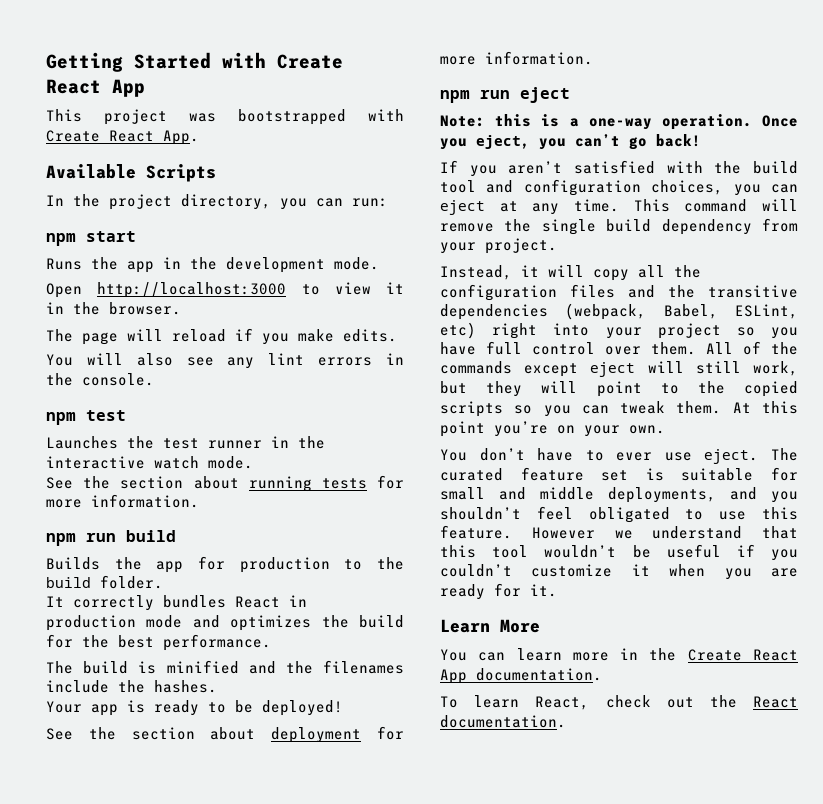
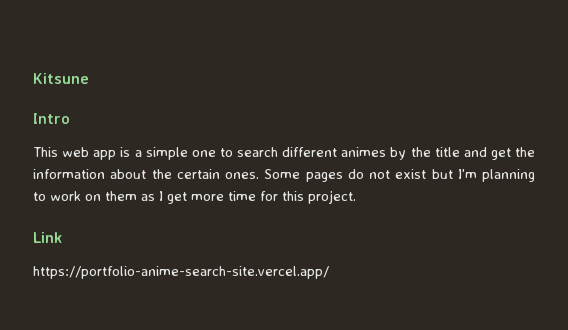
- Getting Started with Create React App
- This project was bootstrapped with Create React App.
- Available Scripts
- In the project directory, you can run:
- npm start
- Runs the app in the development mode.
- Open http://localhost:3000 to view it in the browser.
- The page will reload if you make edits.
- You will also see any lint errors in the console.
- npm test
- Launches the test runner in the interactive watch mode.
- See the section about running tests for more information.
- npm run build
- Builds the app for production to the build folder.
- It correctly bundles React in production mode and optimizes the build for the best performance.
- The build is minified and the filenames include the hashes.
- Your app is ready to be deployed!
- See the section about deployment for more information.
- npm run eject
- Note: this is a one-way operation. Once you eject, you can’t go back!
- If you aren’t satisfied with the build tool and configuration choices, you can eject at any time. This command will remove the single build dependency from your project.
- Instead, it will copy all the configuration files and the transitive dependencies (webpack, Babel, ESLint, etc) right into your project so you have full control over them. All of the commands except eject will still work, but they will point to the copied scripts so you can tweak them. At this point you’re on your own.
- You don’t have to ever use eject. The curated feature set is suitable for small and middle deployments, and you shouldn’t feel obligated to use this feature. However we understand that this tool wouldn’t be useful if you couldn’t customize it when you are ready for it.
- Learn More
- You can learn more in the Create React App documentation.
- To learn React, check out the React documentation.
+ Kitsune
+ Intro
+ This web app is a simple one to search different animes by the title and get the information about the certain ones. Some pages do not exist but I'm planning to work on them as I get more time for this project.
+ Link
+ https://portfolio-anime-search-site.vercel.app/

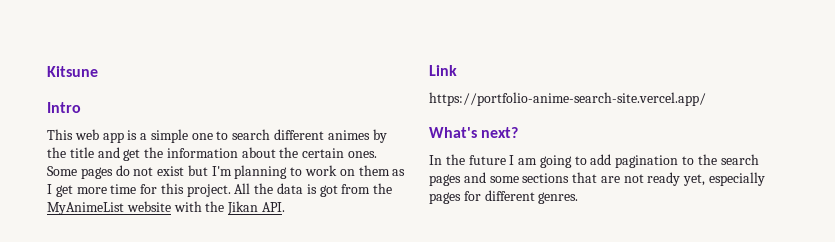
- Some pages do not exist but I'm planning to work on them as I get more time for this project.
+ Some pages do not exist but I'm planning to work on them as I get more time for this project. All the data is got from the MyAnimeList website with the Jikan API.
  Link
  https://portfolio-anime-search-site.vercel.app/
+ What's next?
+ In the future I am going to add pagination to the search pages and some sections that are not ready yet, especially pages for different genres.

